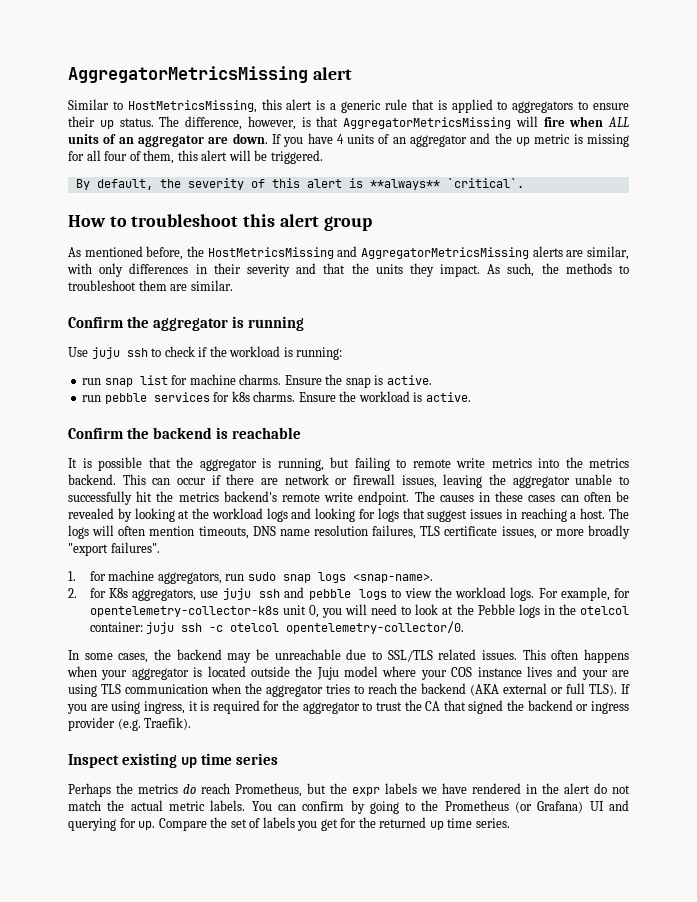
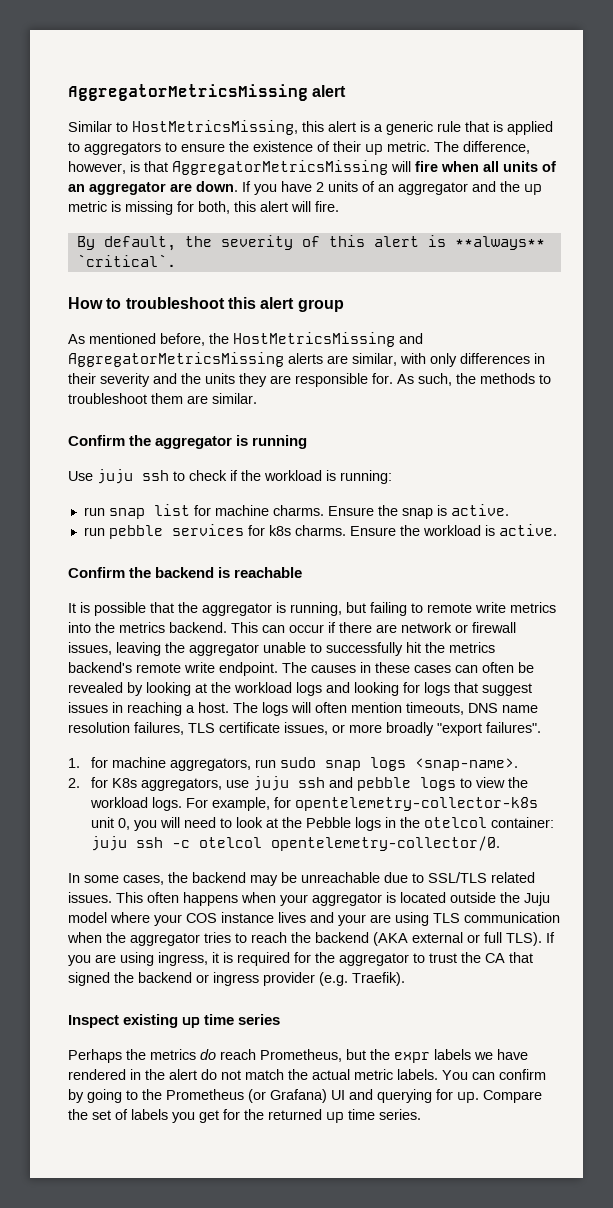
- Similar to HostMetricsMissing, this alert is a generic rule that is applied to aggregators to ensure their up status.
+ Similar to HostMetricsMissing, this alert is a generic rule that is applied to aggregators to ensure the existence of their up metric.
- The difference, however, is that AggregatorMetricsMissing will fire when ALL units of an aggregator are down.
+ The difference, however, is that AggregatorMetricsMissing will fire when all units of an aggregator are down.
- If you have 4 units of an aggregator and the up metric is missing for all four of them, this alert will be triggered.
+ If you have 2 units of an aggregator and the up metric is missing for both, this alert will fire.
- As mentioned before, the HostMetricsMissing and AggregatorMetricsMissing alerts are similar, with only differences in their severity and that the units they impact.
+ As mentioned before, the HostMetricsMissing and AggregatorMetricsMissing alerts are similar, with only differences in their severity and the units they are responsible for.

